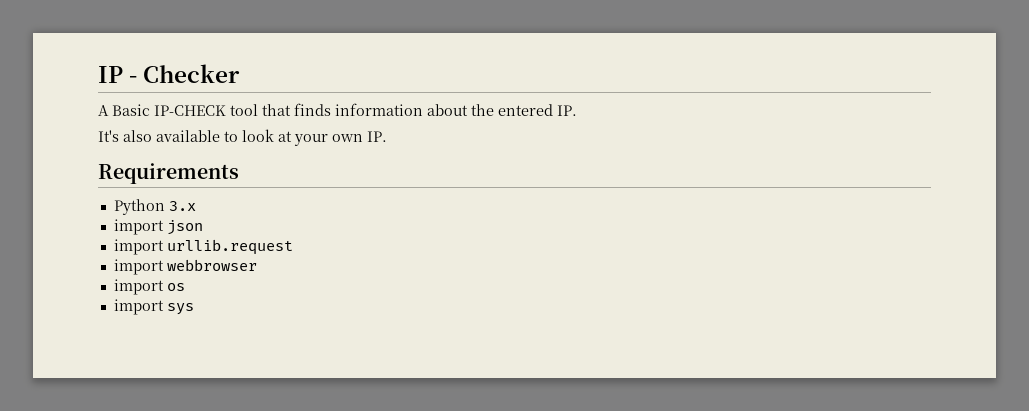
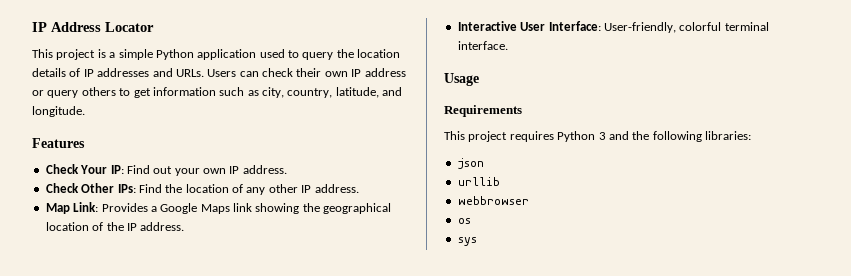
- IP - Checker
- A Basic IP-CHECK tool that finds information about the entered IP.
- It's also available to look at your own IP.
+ IP Address Locator
+ This project is a simple Python application used to query the location details of IP addresses and URLs. Users can check their own IP address or query others to get information such as city, country, latitude, and longitude.
+ Features
+ Check Your IP: Find out your own IP address.
+ Check Other IPs: Find the location of any other IP address.
+ Map Link: Provides a Google Maps link showing the geographical location of the IP address.
+ Interactive User Interface: User-friendly, colorful terminal interface.
+ Usage
  Requirements
- Python 3.x
- import json
- import urllib.request
- import webbrowser
+ This project requires Python 3 and the following libraries:
+ json
+ urllib
+ webbrowser
- import os
+ os
- import sys
+ sys

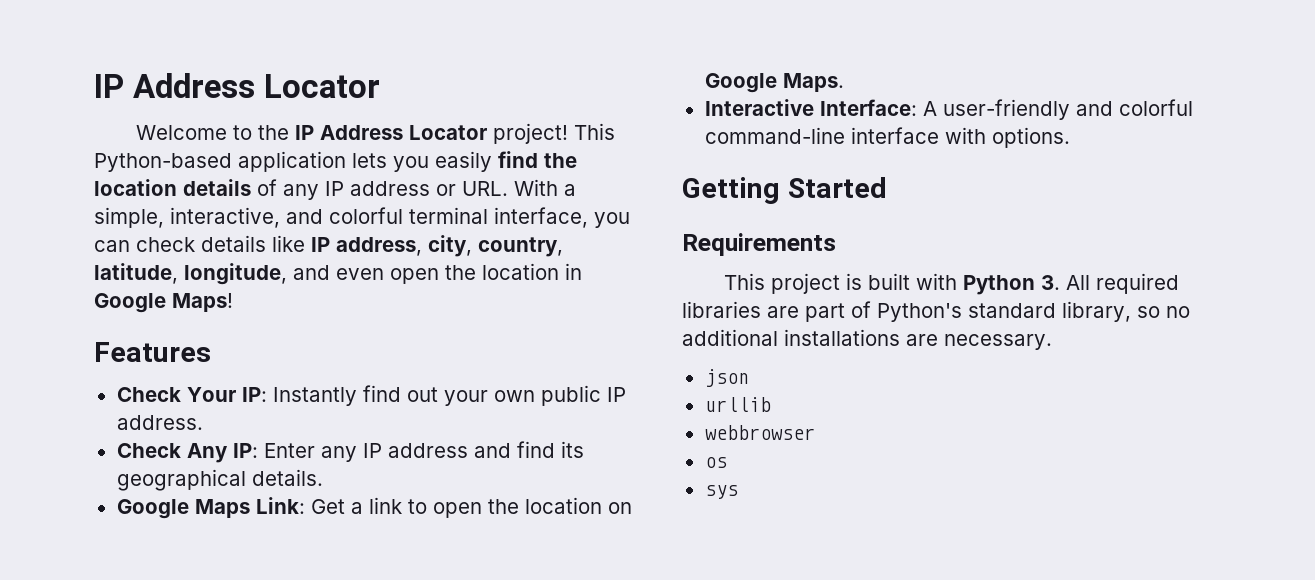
- This project is a simple Python application used to query the location details of IP addresses and URLs. Users can check their own IP address or query others to get information such as city, country, latitude, and longitude.
+ Welcome to the IP Address Locator project! This Python-based application lets you easily find the location details of any IP address or URL. With a simple, interactive, and colorful terminal interface, you can check details like IP address, city, country, latitude, longitude, and even open the location in Google Maps!
- Check Your IP: Find out your own IP address.
+ Check Your IP: Instantly find out your own public IP address.
- Check Other IPs: Find the location of any other IP address.
- Map Link: Provides a Google Maps link showing the geographical location of the IP address.
- Interactive User Interface: User-friendly, colorful terminal interface.
- Usage
+ Check Any IP: Enter any IP address and find its geographical details.
+ Google Maps Link: Get a link to open the location on Google Maps.
+ Interactive Interface: A user-friendly and colorful command-line interface with options.
+ Getting Started
  Requirements
- This project requires Python 3 and the following libraries:
+ This project is built with Python 3. All required libraries are part of Python's standard library, so no additional installations are necessary.

